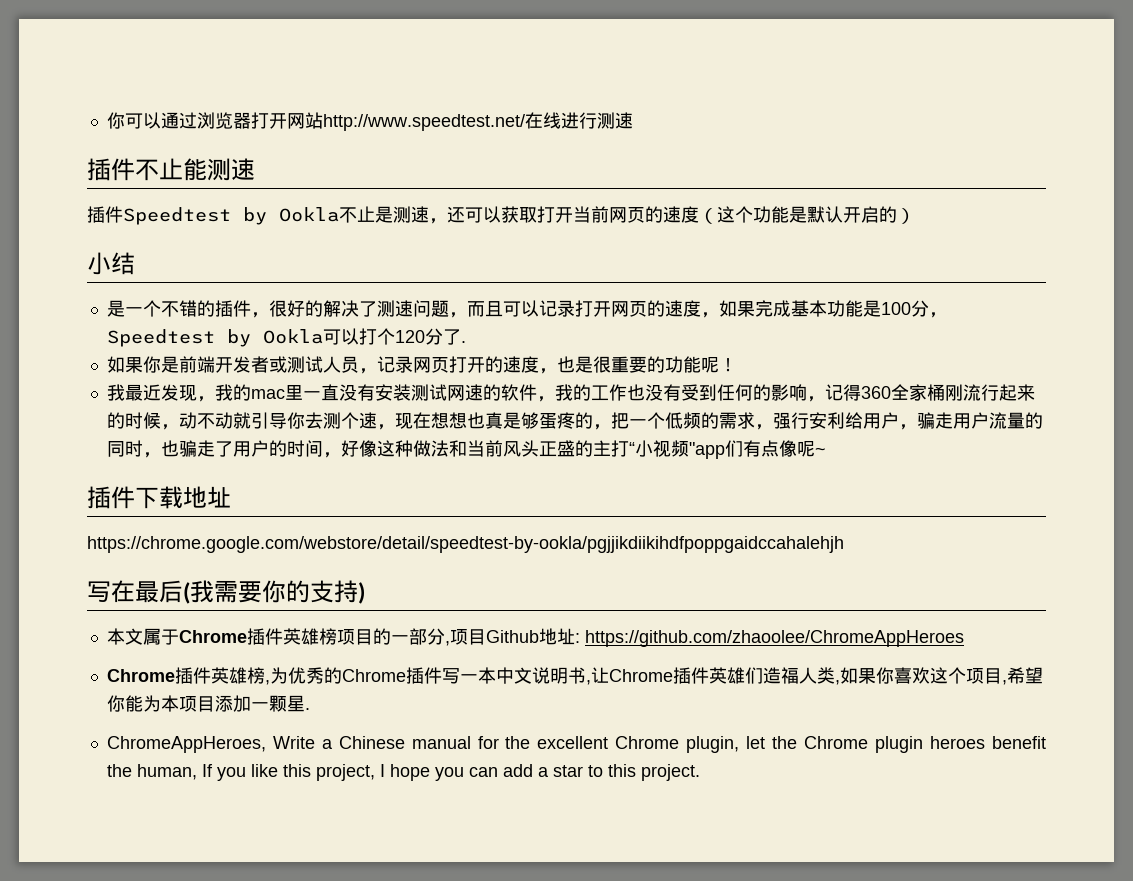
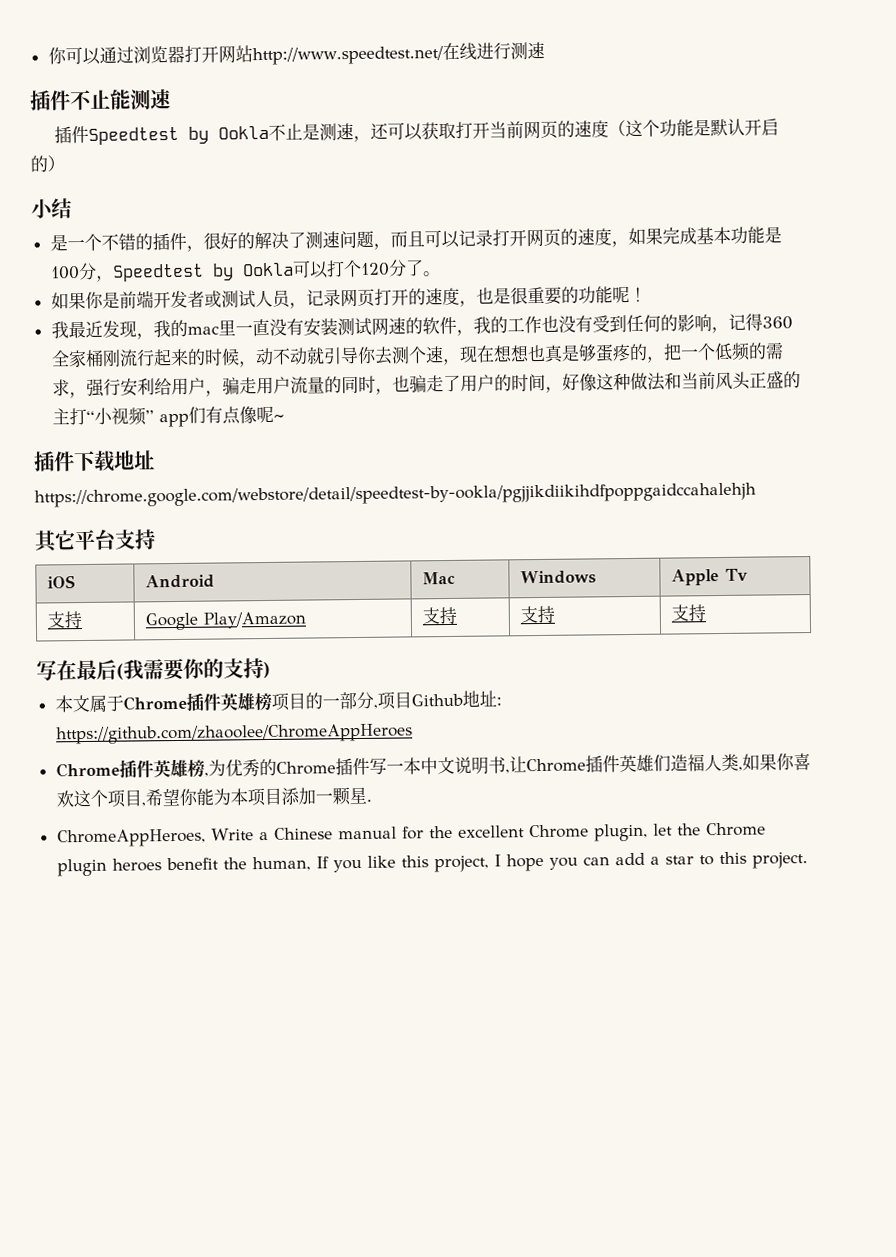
- 是一个不错的插件，很好的解决了测速问题，而且可以记录打开网页的速度，如果完成基本功能是100分，Speedtest by Ookla可以打个120分了.
+ 是一个不错的插件，很好的解决了测速问题，而且可以记录打开网页的速度，如果完成基本功能是100分，Speedtest by Ookla可以打个120分了。
- 我最近发现，我的mac里一直没有安装测试网速的软件，我的工作也没有受到任何的影响，记得360全家桶刚流行起来的时候，动不动就引导你去测个速，现在想想也真是够蛋疼的，把一个低频的需求，强行安利给用户，骗走用户流量的同时，也骗走了用户的时间，好像这种做法和当前风头正盛的主打“小视频"app们有点像呢~
+ 我最近发现，我的mac里一直没有安装测试网速的软件，我的工作也没有受到任何的影响，记得360全家桶刚流行起来的时候，动不动就引导你去测个速，现在想想也真是够蛋疼的，把一个低频的需求，强行安利给用户，骗走用户流量的同时，也骗走了用户的时间，好像这种做法和当前风头正盛的主打“小视频” app们有点像呢~
+ 其它平台支持
+ iOS | Android | Mac | Windows | Apple Tv
+ 支持 | Google Play/Amazon | 支持 | 支持 | 支持

